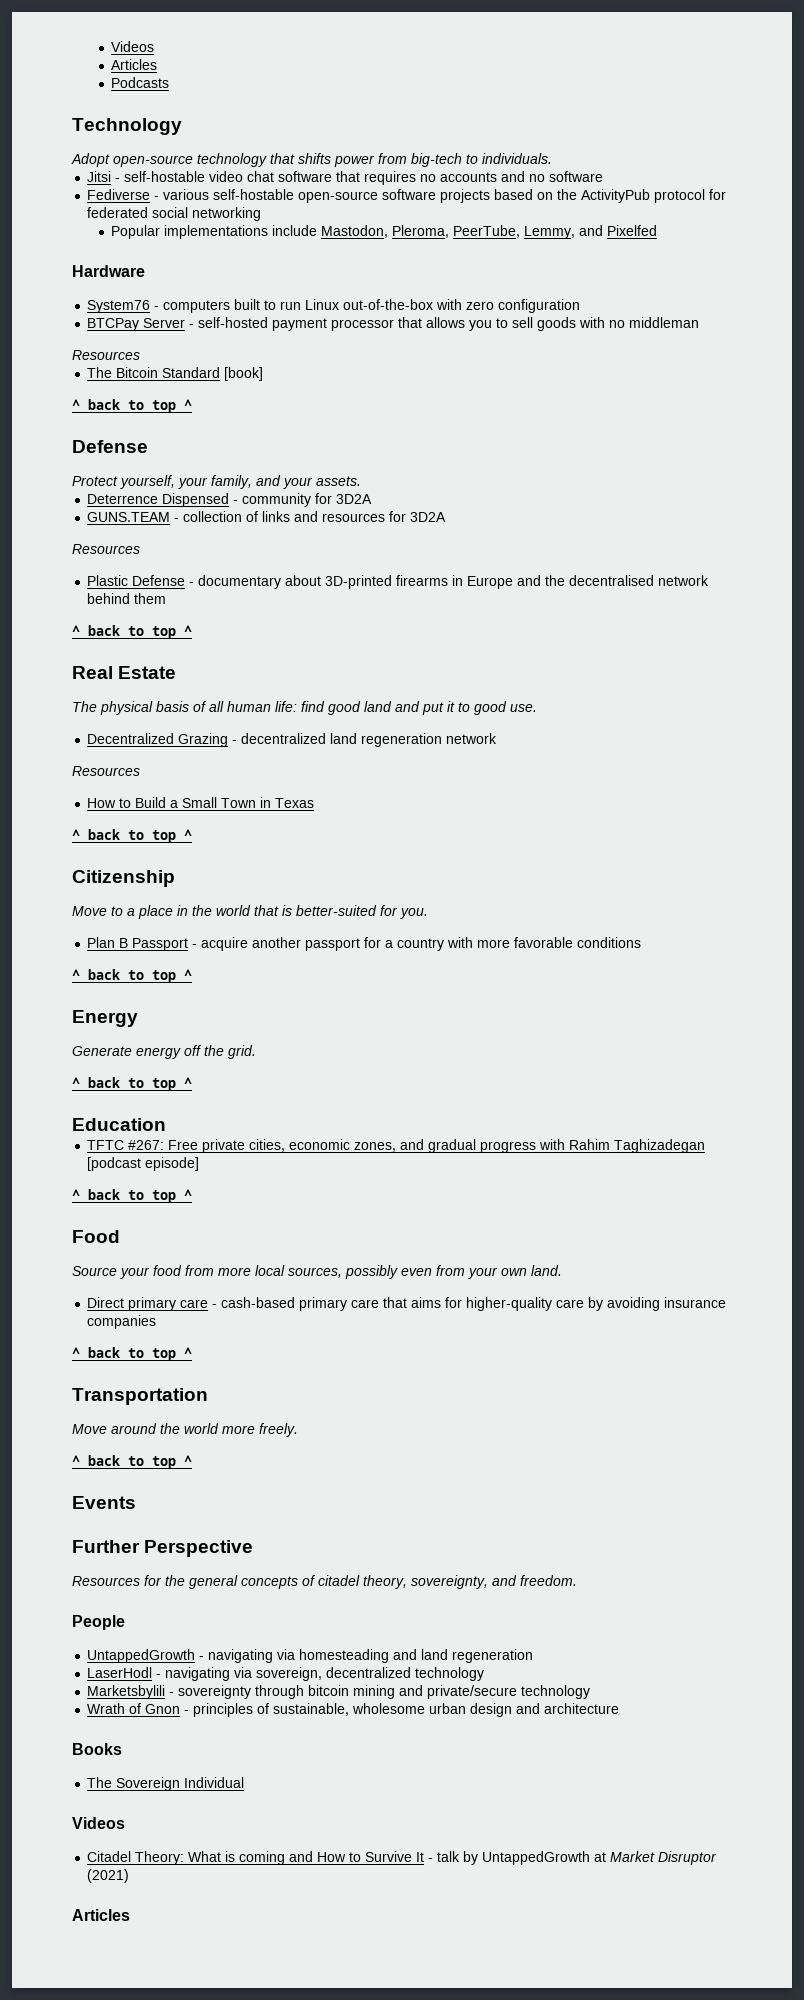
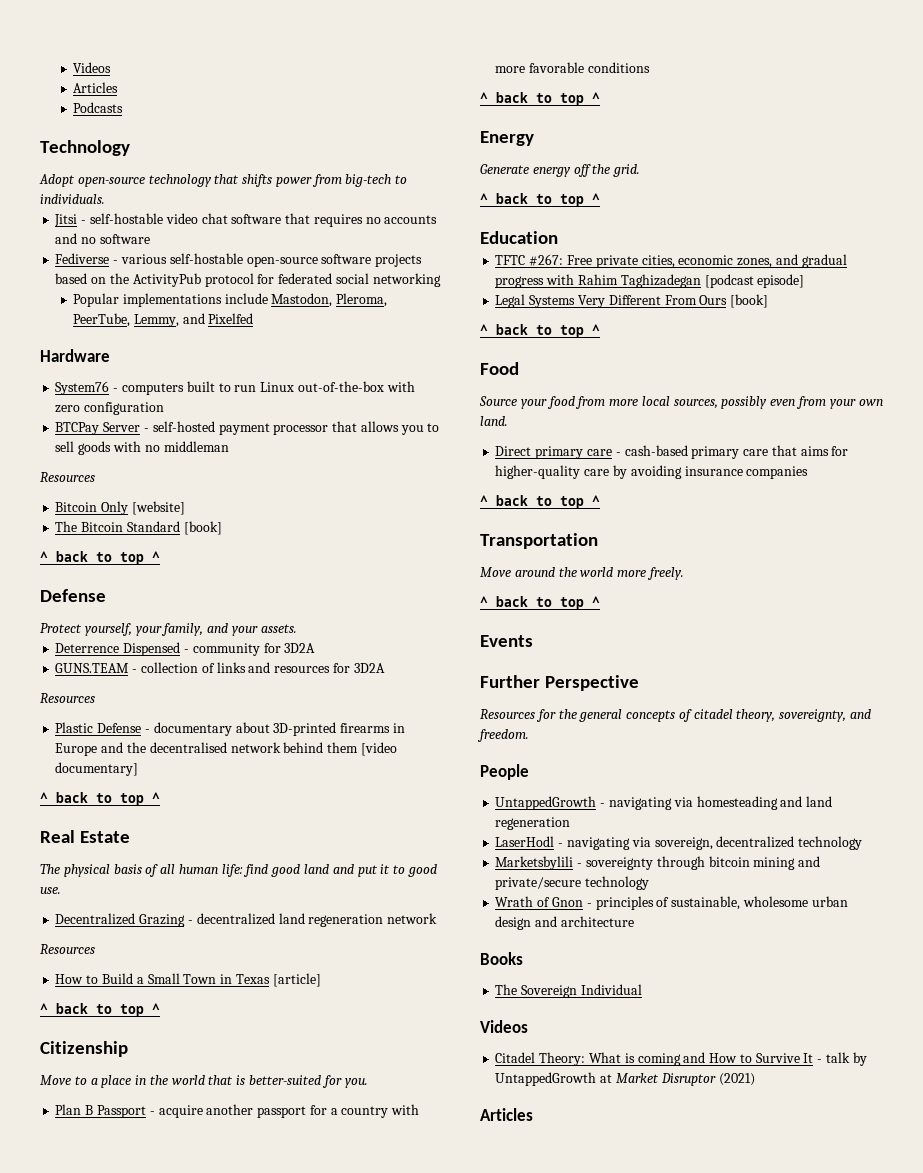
+ Bitcoin Only [website]
- Plastic Defense - documentary about 3D-printed firearms in Europe and the decentralised network behind them
+ Plastic Defense - documentary about 3D-printed firearms in Europe and the decentralised network behind them [video documentary]
- How to Build a Small Town in Texas
+ How to Build a Small Town in Texas [article]
+ Legal Systems Very Different From Ours [book]

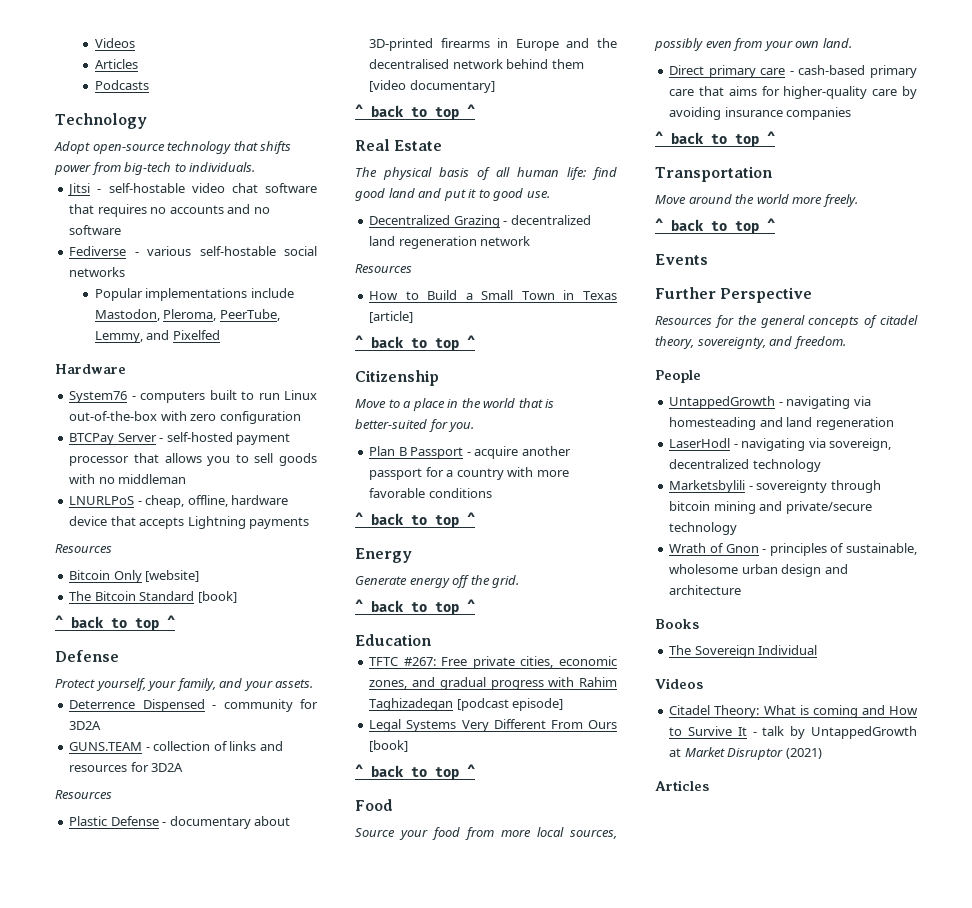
- Fediverse - various self-hostable open-source software projects based on the ActivityPub protocol for federated social networking
+ Fediverse - various self-hostable social networks
+ LNURLPoS - cheap, offline, hardware device that accepts Lightning payments

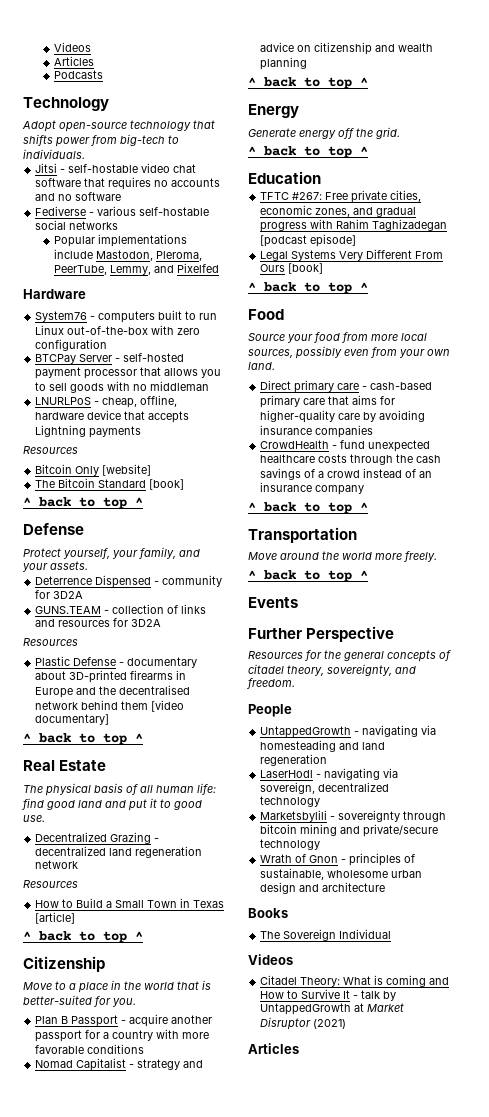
+ Nomad Capitalist - strategy and advice on citizenship and wealth planning
+ CrowdHealth - fund unexpected healthcare costs through the cash savings of a crowd instead of an insurance company

